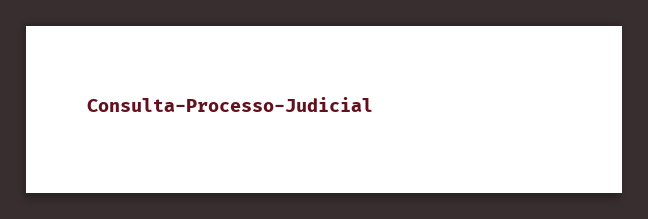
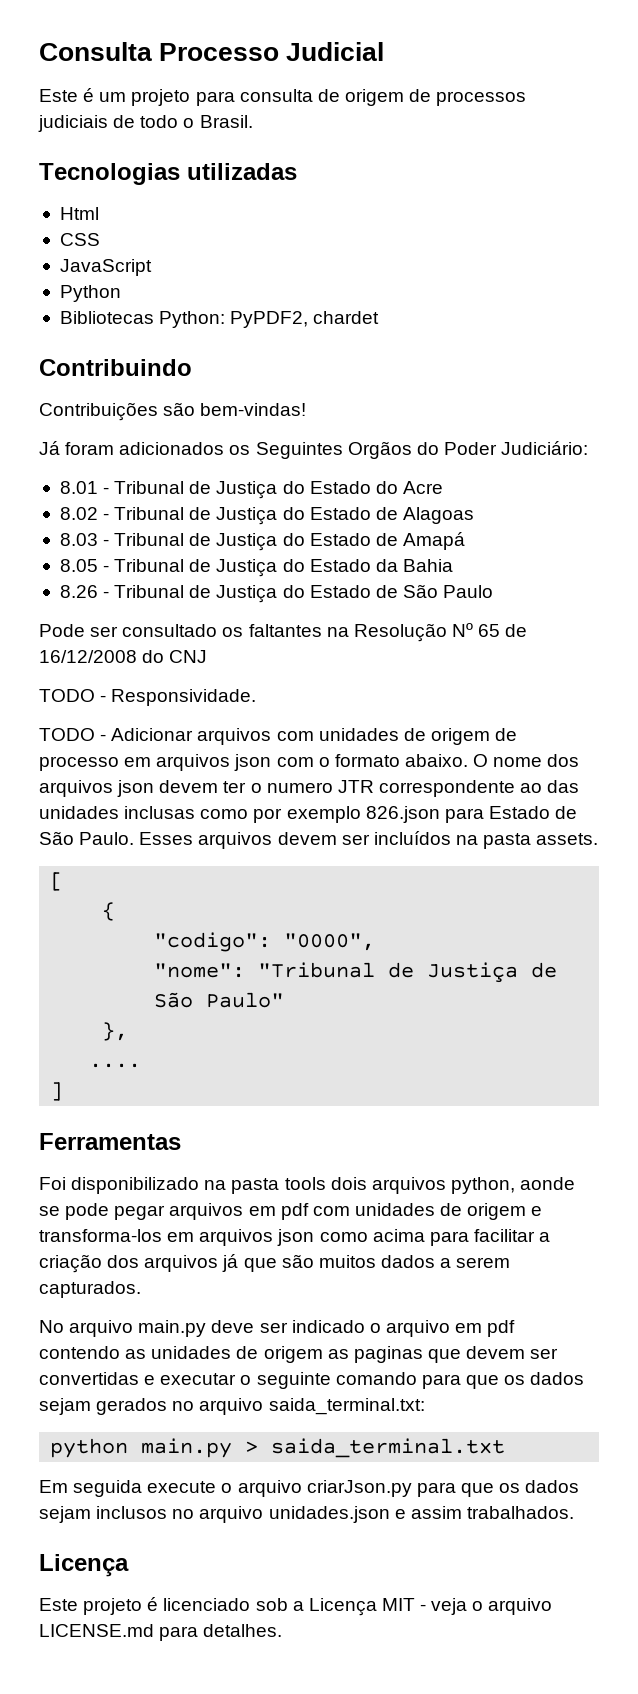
- Consulta-Processo-Judicial
+ Consulta Processo Judicial
+ Este é um projeto para consulta de origem de processos judiciais de todo o Brasil.
+ Tecnologias utilizadas
+ Html
+ CSS
+ JavaScript
+ Python
+ Bibliotecas Python: PyPDF2, chardet
+ Contribuindo
+ Contribuições são bem-vindas!
+ Já foram adicionados os Seguintes Orgãos do Poder Judiciário:
+ 8.01 - Tribunal de Justiça do Estado do Acre
+ 8.02 - Tribunal de Justiça do Estado de Alagoas
+ 8.03 - Tribunal de Justiça do Estado de Amapá
+ 8.05 - Tribunal de Justiça do Estado da Bahia
+ 8.26 - Tribunal de Justiça do Estado de São Paulo
+ Pode ser consultado os faltantes na Resolução Nº 65 de 16/12/2008 do CNJ
+ TODO - Responsividade.
+ TODO - Adicionar arquivos com unidades de origem de processo em arquivos json com o formato abaixo. O nome dos arquivos json devem ter o numero JTR correspondente ao das unidades inclusas como por exemplo 826.json para Estado de São Paulo. Esses arquivos devem ser incluídos na pasta assets.
+ [
+ {
+ "codigo": "0000",
+ "nome": "Tribunal de Justiça de São Paulo"
+ },
+ ....
+ ]
+ Ferramentas
+ Foi disponibilizado na pasta tools dois arquivos python, aonde se pode pegar arquivos em pdf com unidades de origem e transforma-los em arquivos json como acima para facilitar a criação dos arquivos já que são muitos dados a serem capturados.
+ No arquivo main.py deve ser indicado o arquivo em pdf contendo as unidades de origem as paginas que devem ser convertidas e executar o seguinte comando para que os dados sejam gerados no arquivo saida_terminal.txt:
+ python main.py > saida_terminal.txt
+ Em seguida execute o arquivo criarJson.py para que os dados sejam inclusos no arquivo unidades.json e assim trabalhados.
+ Licença
+ Este projeto é licenciado sob a Licença MIT - veja o arquivo LICENSE.md para detalhes.

